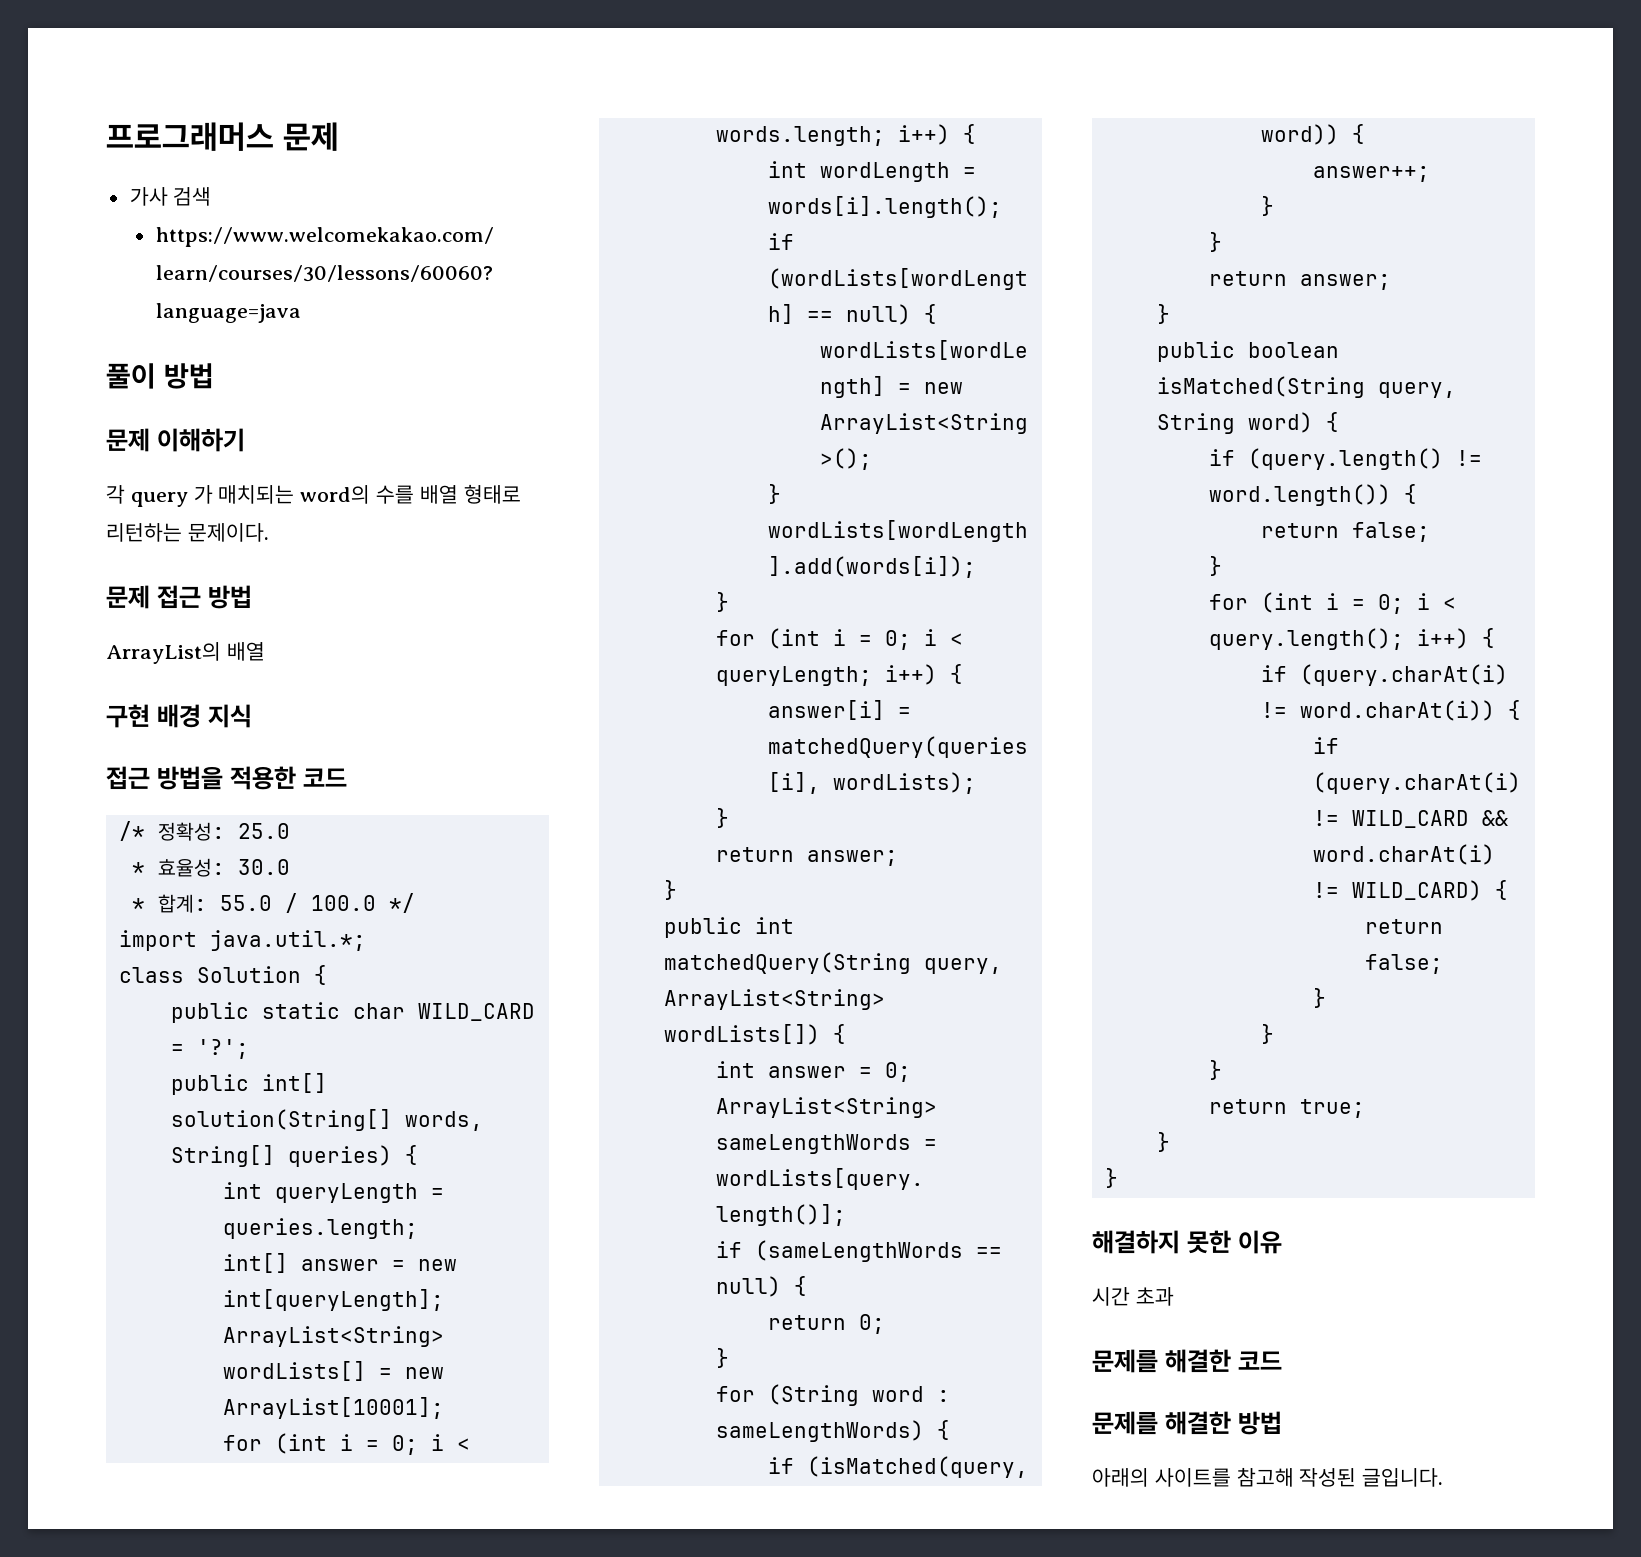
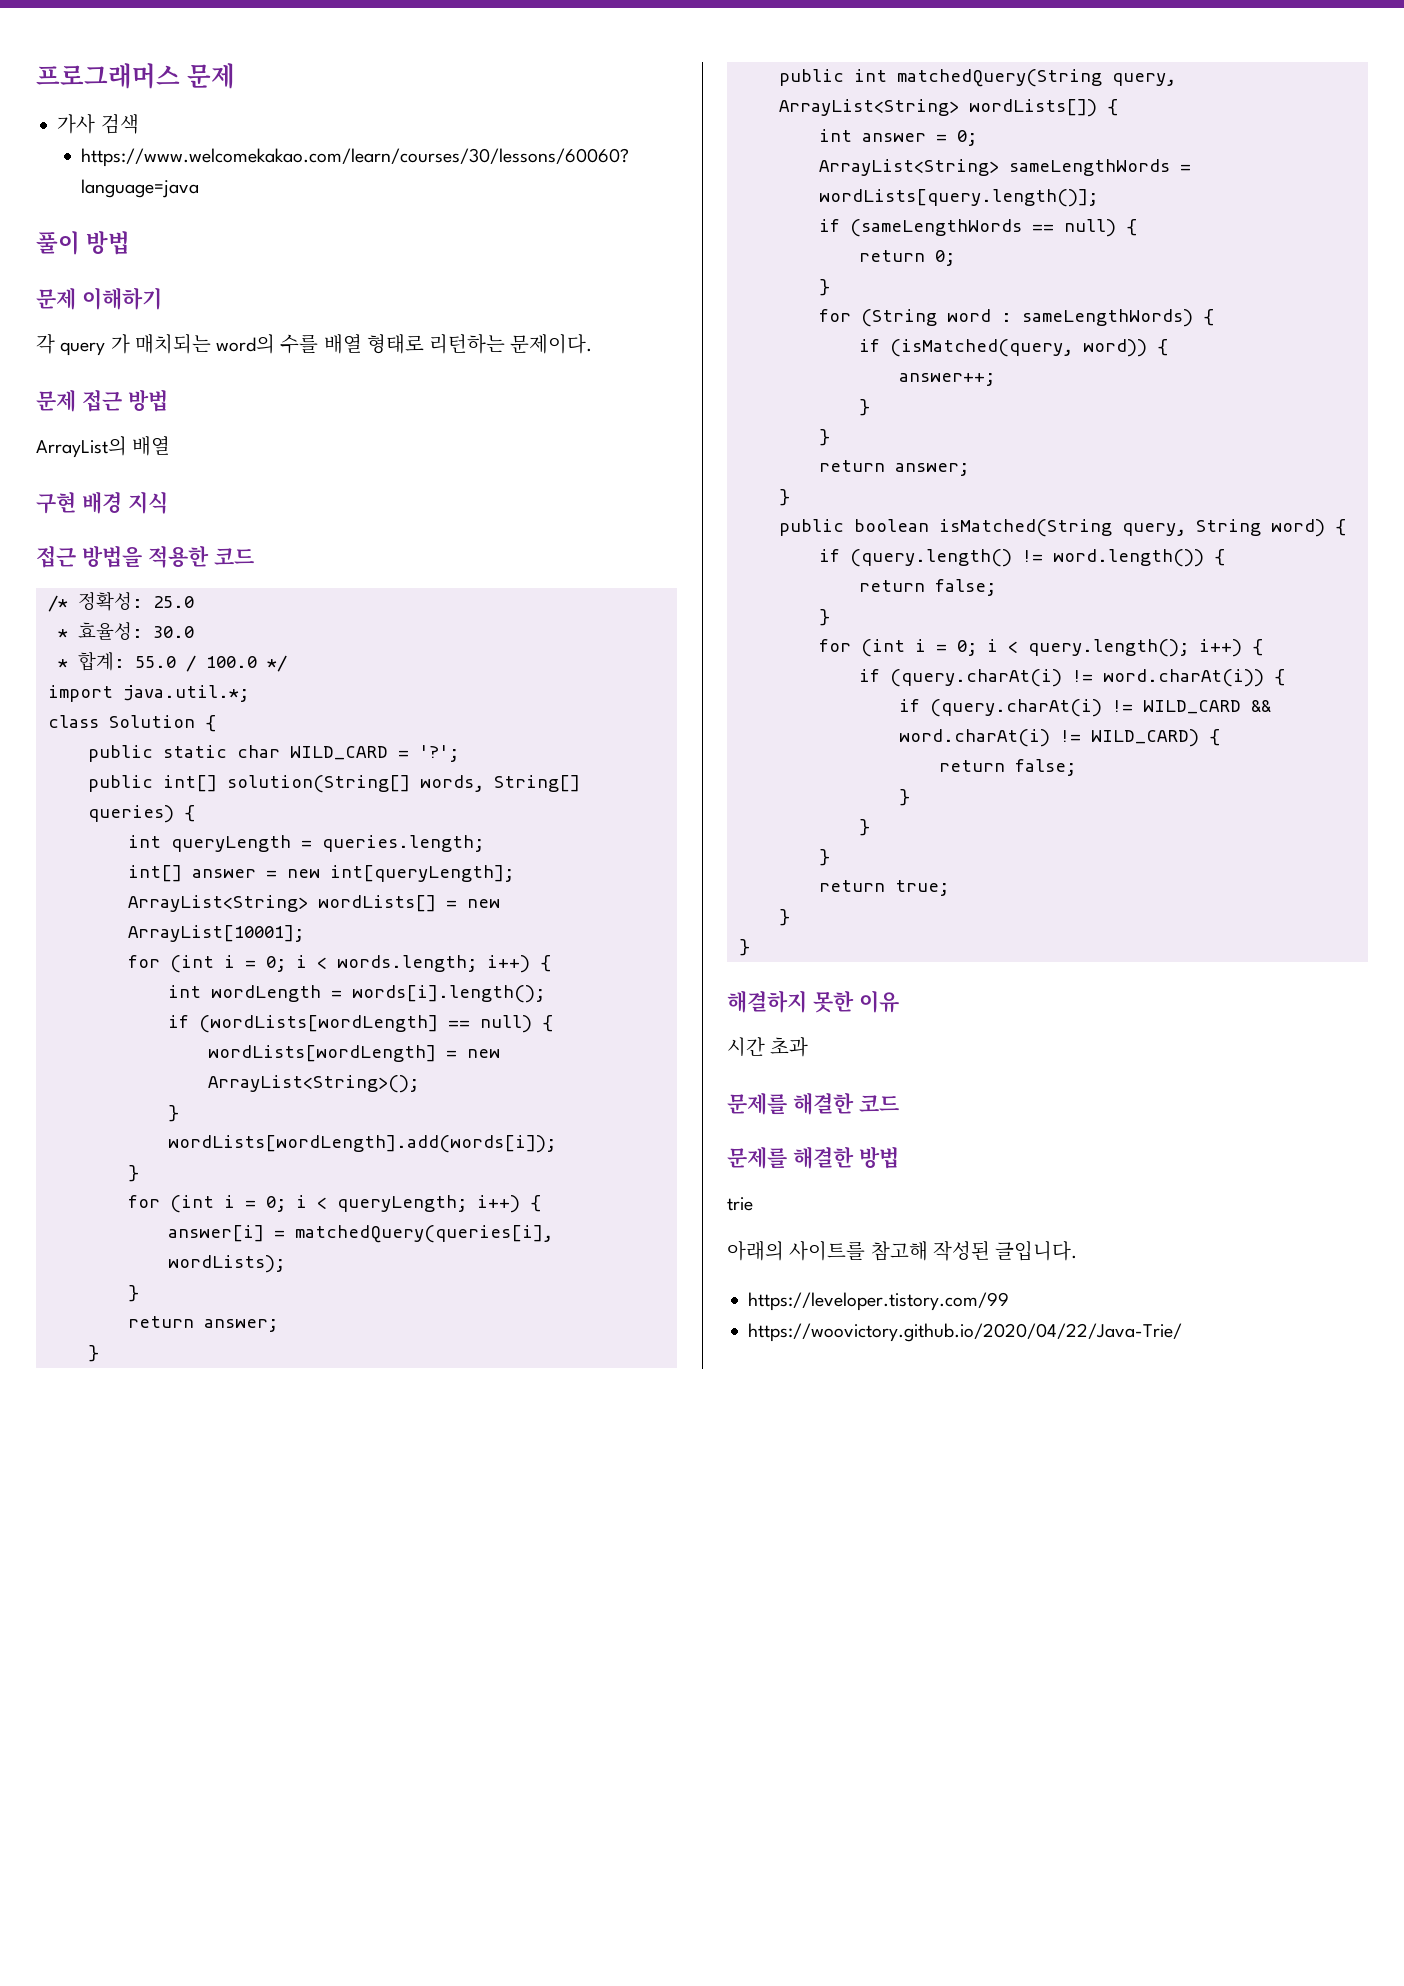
+ trie
+ https://leveloper.tistory.com/99
+ https://woovictory.github.io/2020/04/22/Java-Trie/

